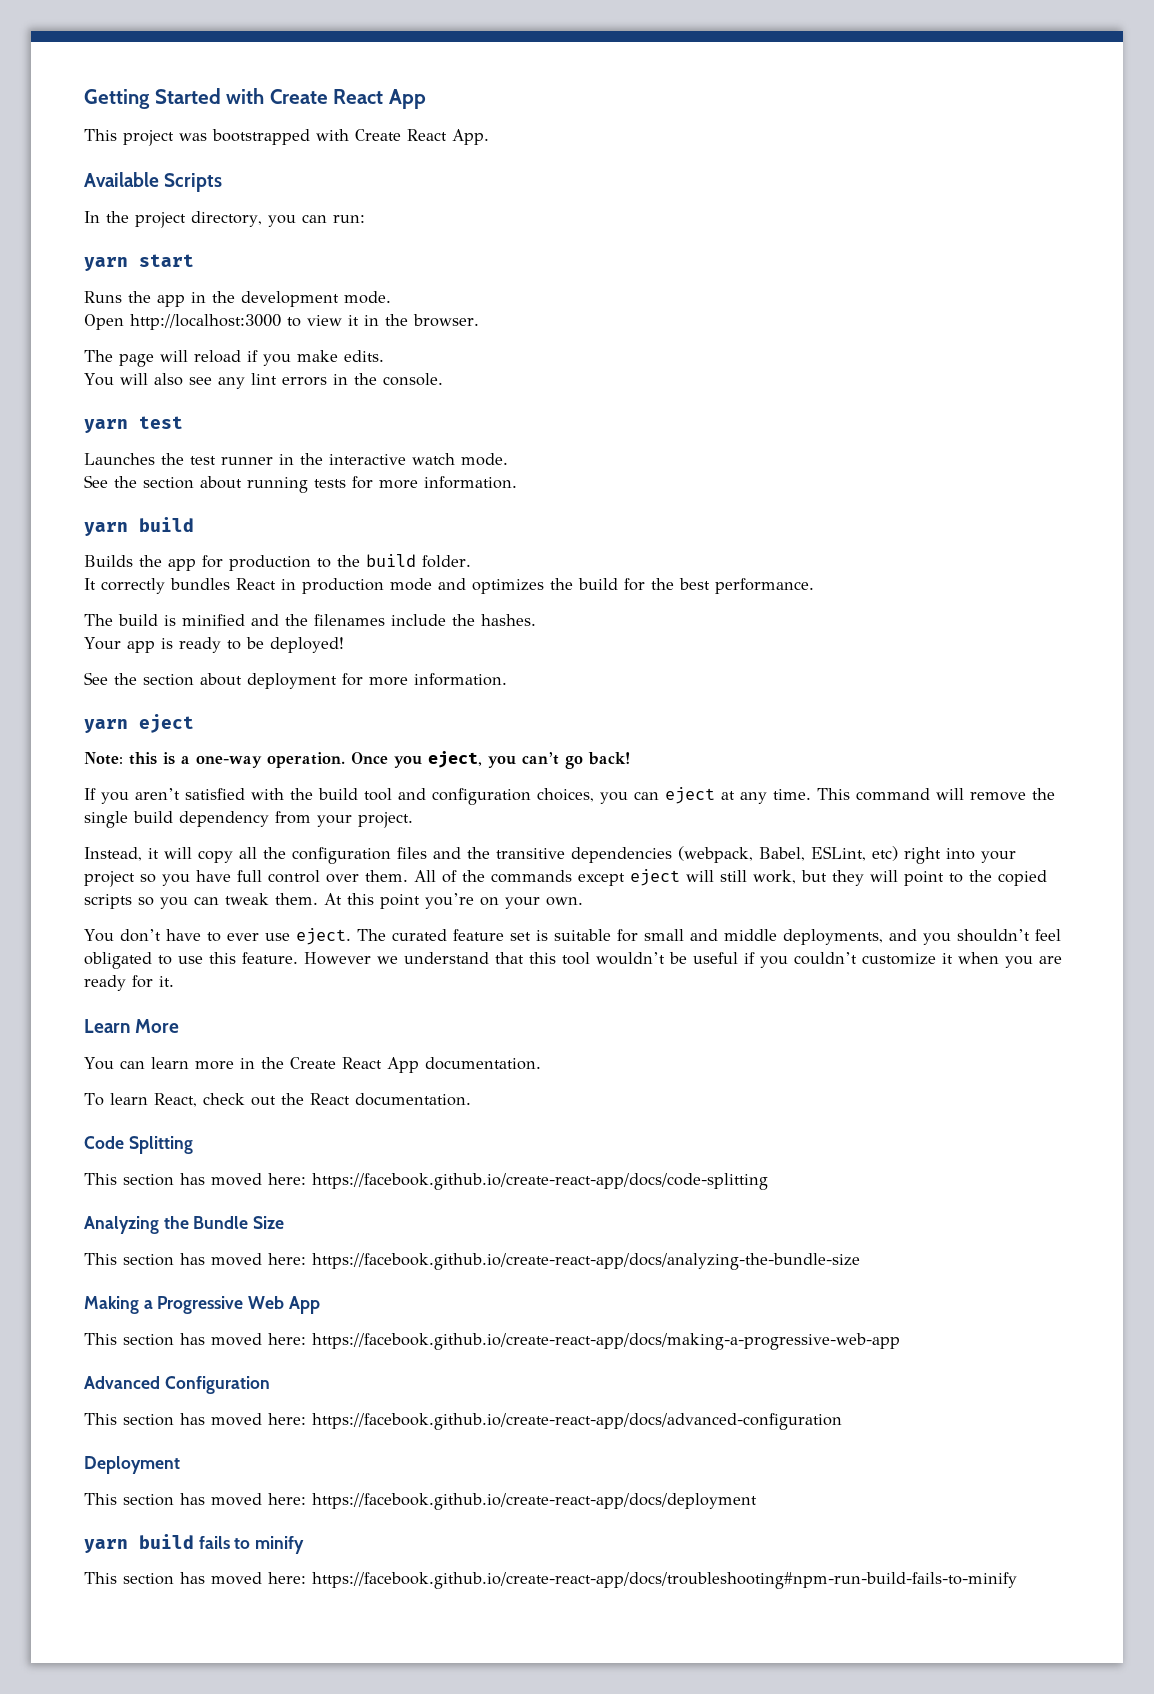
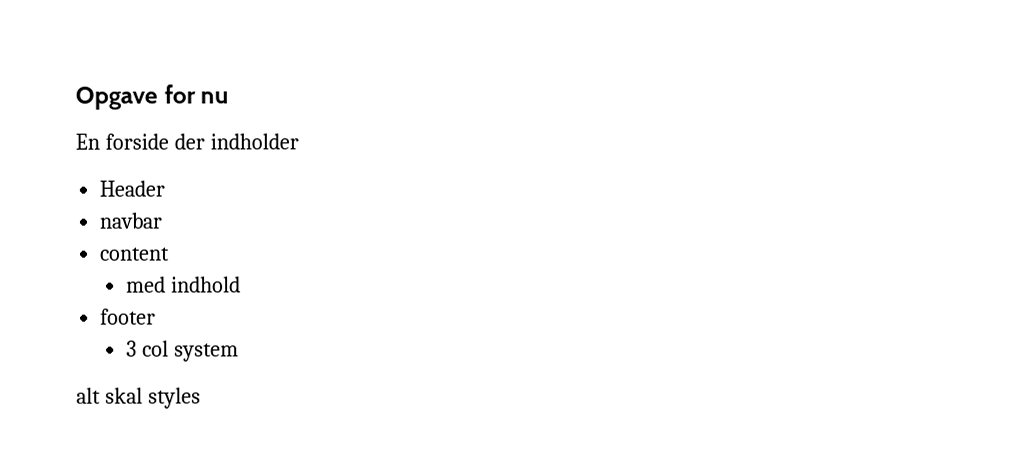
- Getting Started with Create React App
- This project was bootstrapped with Create React App.
- Available Scripts
- In the project directory, you can run:
- yarn start
- Runs the app in the development mode.
- Open http://localhost:3000 to view it in the browser.
- The page will reload if you make edits.
- You will also see any lint errors in the console.
- yarn test
- Launches the test runner in the interactive watch mode.
- See the section about running tests for more information.
- yarn build
- Builds the app for production to the build folder.
- It correctly bundles React in production mode and optimizes the build for the best performance.
- The build is minified and the filenames include the hashes.
- Your app is ready to be deployed!
- See the section about deployment for more information.
- yarn eject
- Note: this is a one-way operation. Once you eject, you can’t go back!
- If you aren’t satisfied with the build tool and configuration choices, you can eject at any time. This command will remove the single build dependency from your project.
- Instead, it will copy all the configuration files and the transitive dependencies (webpack, Babel, ESLint, etc) right into your project so you have full control over them. All of the commands except eject will still work, but they will point to the copied scripts so you can tweak them. At this point you’re on your own.
- You don’t have to ever use eject. The curated feature set is suitable for small and middle deployments, and you shouldn’t feel obligated to use this feature. However we understand that this tool wouldn’t be useful if you couldn’t customize it when you are ready for it.
- Learn More
- You can learn more in the Create React App documentation.
- To learn React, check out the React documentation.
- Code Splitting
- This section has moved here: https://facebook.github.io/create-react-app/docs/code-splitting
- Analyzing the Bundle Size
- This section has moved here: https://facebook.github.io/create-react-app/docs/analyzing-the-bundle-size
- Making a Progressive Web App
- This section has moved here: https://facebook.github.io/create-react-app/docs/making-a-progressive-web-app
- Advanced Configuration
- This section has moved here: https://facebook.github.io/create-react-app/docs/advanced-configuration
- Deployment
- This section has moved here: https://facebook.github.io/create-react-app/docs/deployment
- yarn build fails to minify
- This section has moved here: https://facebook.github.io/create-react-app/docs/troubleshooting#npm-run-build-fails-to-minify
+ Opgave for nu
+ En forside der indholder
+ Header
+ navbar
+ content
+ med indhold
+ footer
+ 3 col system
+ alt skal styles

